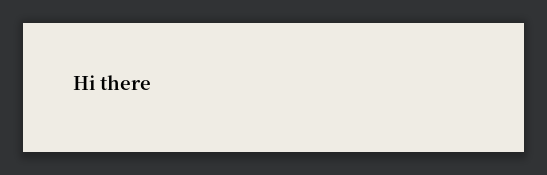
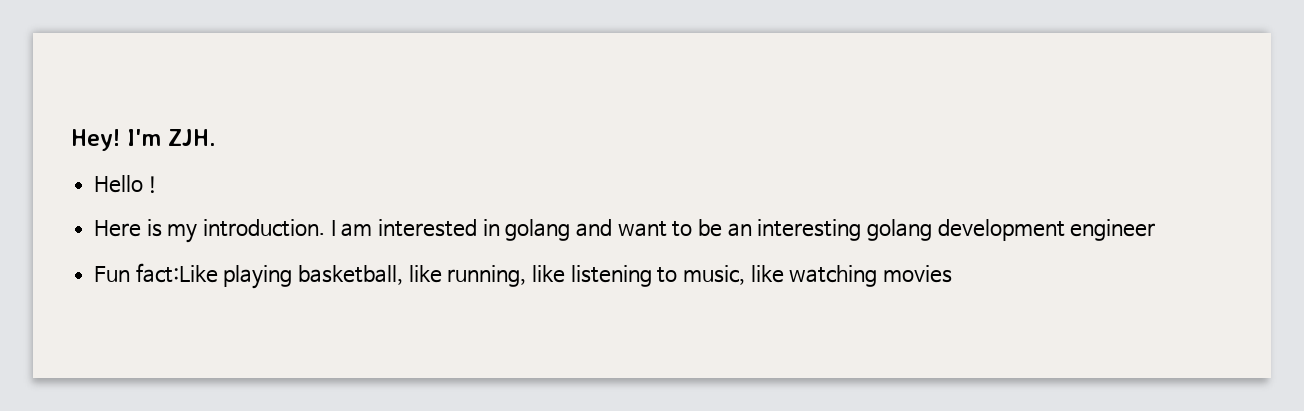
- Hi there
+ Hey! I'm ZJH.
+ Hello！
+ Here is my introduction. I am interested in golang and want to be an interesting golang development engineer
+ Fun fact:Like playing basketball, like running, like listening to music, like watching movies

